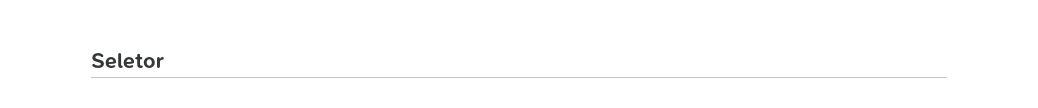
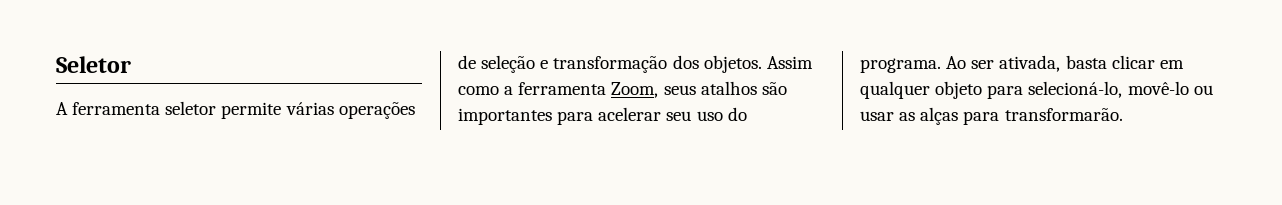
+ A ferramenta seletor permite várias operações de seleção e transformação dos objetos. Assim como a ferramenta Zoom, seus atalhos são importantes para acelerar seu uso do programa. Ao ser ativada, basta clicar em qualquer objeto para selecioná-lo, movê-lo ou usar as alças para transformarão.

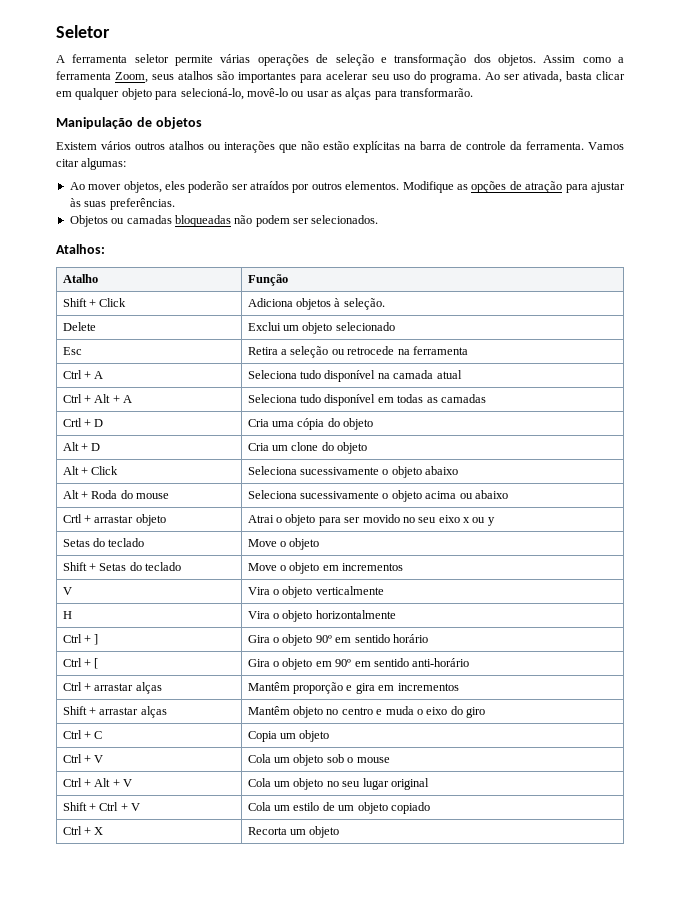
+ Manipulação de objetos
+ Existem vários outros atalhos ou interações que não estão explícitas na barra de controle da ferramenta. Vamos citar algumas:
+ Ao mover objetos, eles poderão ser atraídos por outros elementos. Modifique as opções de atração para ajustar às suas preferências.
+ Objetos ou camadas bloqueadas não podem ser selecionados.
+ Atalhos:
+ Atalho | Função
+ Shift + Click | Adiciona objetos à seleção.
+ Delete | Exclui um objeto selecionado
+ Esc | Retira a seleção ou retrocede na ferramenta
+ Ctrl + A | Seleciona tudo disponível na camada atual
+ Ctrl + Alt + A | Seleciona tudo disponível em todas as camadas
+ Crtl + D | Cria uma cópia do objeto
+ Alt + D | Cria um clone do objeto
+ Alt + Click | Seleciona sucessivamente o objeto abaixo
+ Alt + Roda do mouse | Seleciona sucessivamente o objeto acima ou abaixo
+ Crtl + arrastar objeto | Atrai o objeto para ser movido no seu eixo x ou y
+ Setas do teclado | Move o objeto
+ Shift + Setas do teclado | Move o objeto em incrementos
+ V | Vira o objeto verticalmente
+ H | Vira o objeto horizontalmente
+ Ctrl + ] | Gira o objeto 90º em sentido horário
+ Ctrl + [ | Gira o objeto em 90º em sentido anti-horário
+ Ctrl + arrastar alças | Mantêm proporção e gira em incrementos
+ Shift + arrastar alças | Mantêm objeto no centro e muda o eixo do giro
+ Ctrl + C | Copia um objeto
+ Ctrl + V | Cola um objeto sob o mouse
+ Ctrl + Alt + V | Cola um objeto no seu lugar original
+ Shift + Ctrl + V | Cola um estilo de um objeto copiado
+ Ctrl + X | Recorta um objeto

